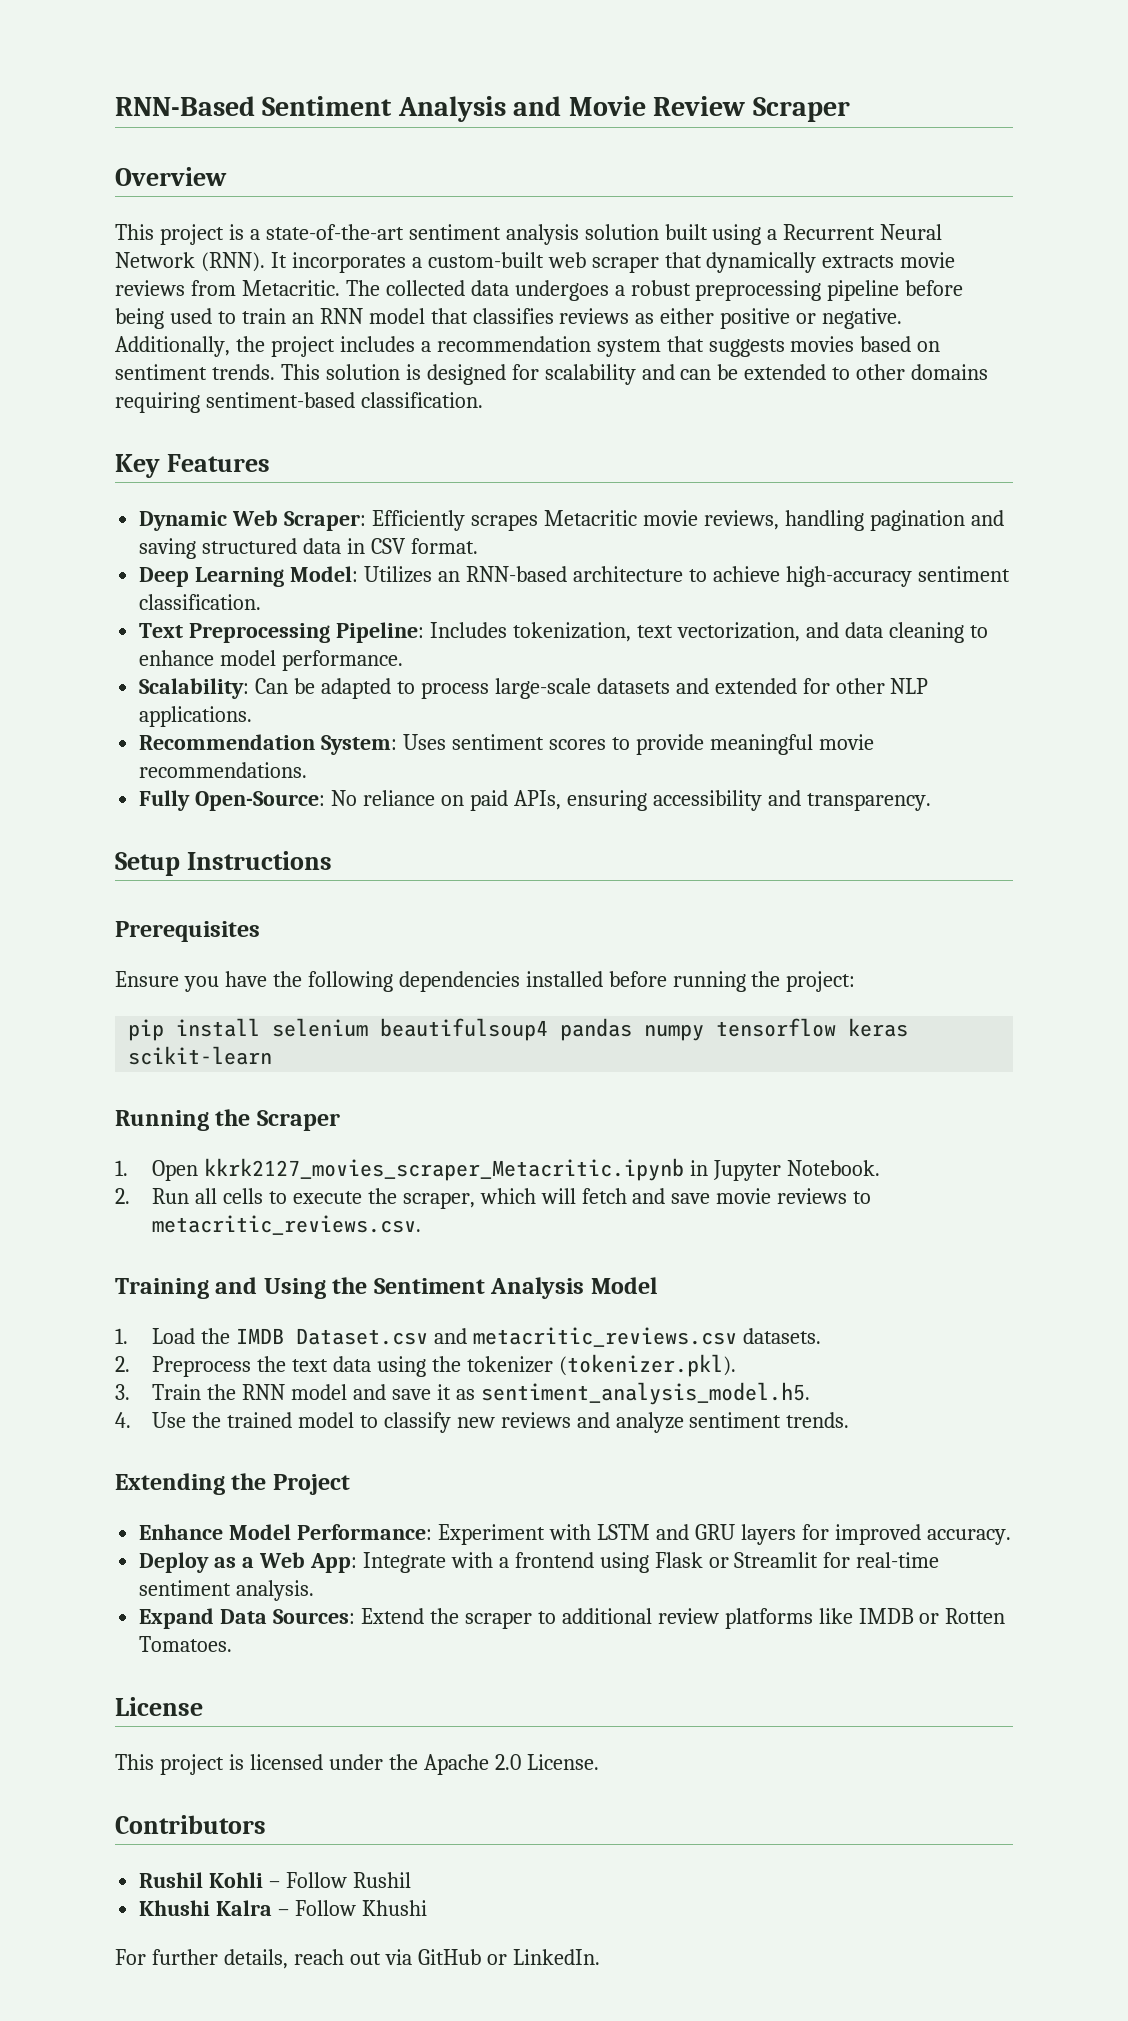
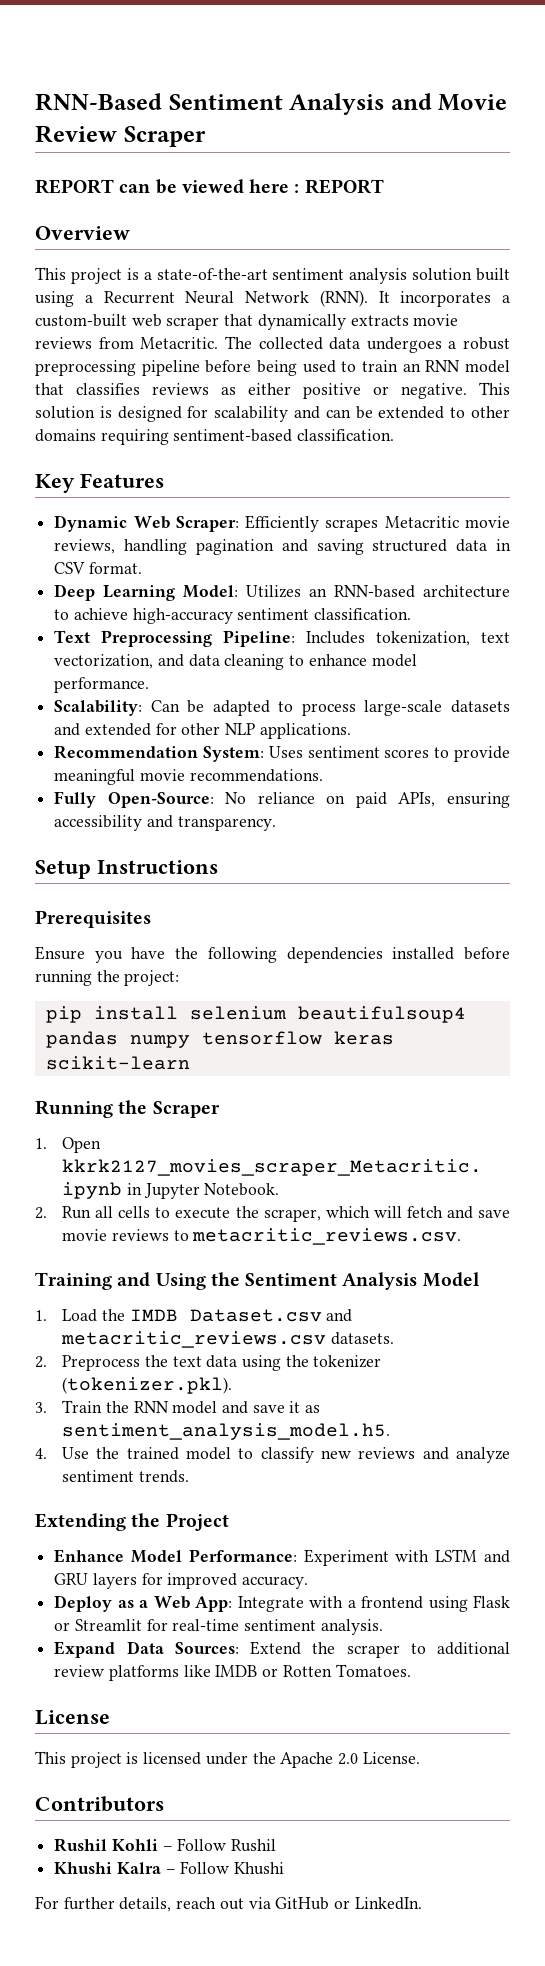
+ REPORT can be viewed here : REPORT
- Additionally, the project includes a recommendation system that suggests movies based on sentiment trends.

